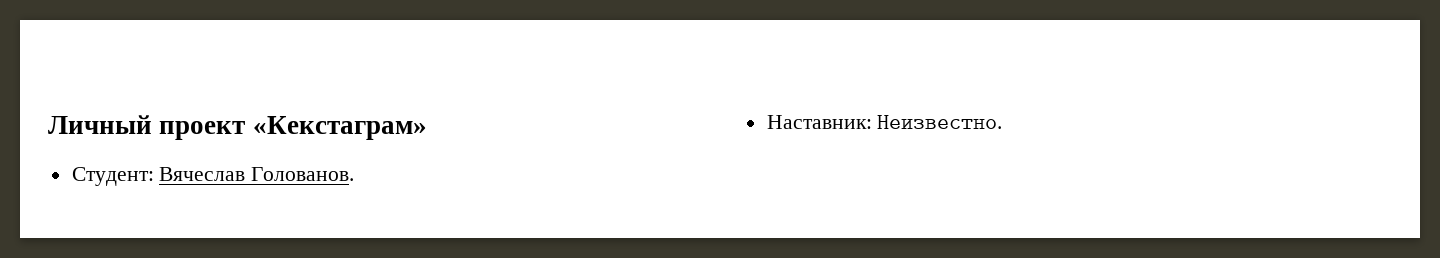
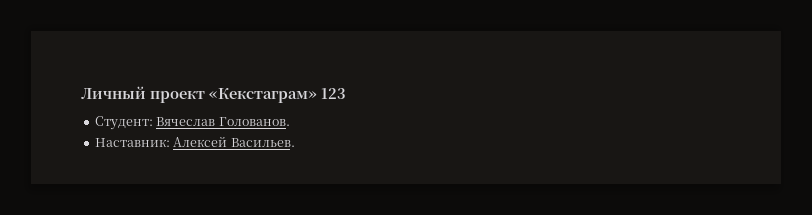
- Личный проект «Кекстаграм»
+ Личный проект «Кекстаграм» 123
- Наставник: Неизвестно.
+ Наставник: Алексей Васильев.

